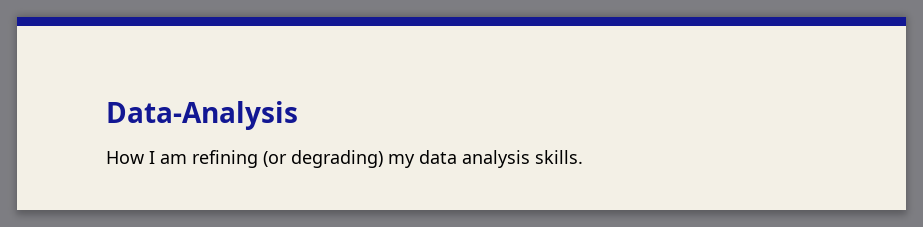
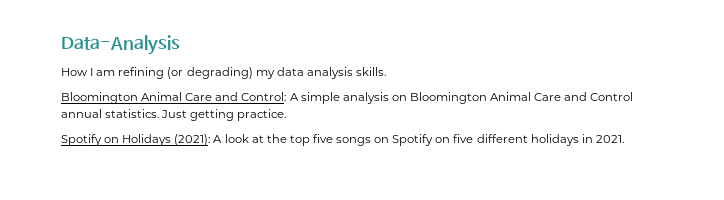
+ Bloomington Animal Care and Control: A simple analysis on Bloomington Animal Care and Control annual statistics. Just getting practice.
+ Spotify on Holidays (2021): A look at the top five songs on Spotify on five different holidays in 2021.

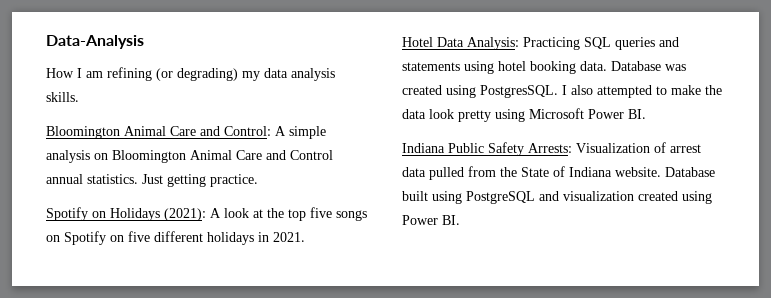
+ Hotel Data Analysis: Practicing SQL queries and statements using hotel booking data. Database was created using PostgresSQL. I also attempted to make the data look pretty using Microsoft Power BI.
+ Indiana Public Safety Arrests: Visualization of arrest data pulled from the State of Indiana website. Database built using PostgreSQL and visualization created using Power BI.

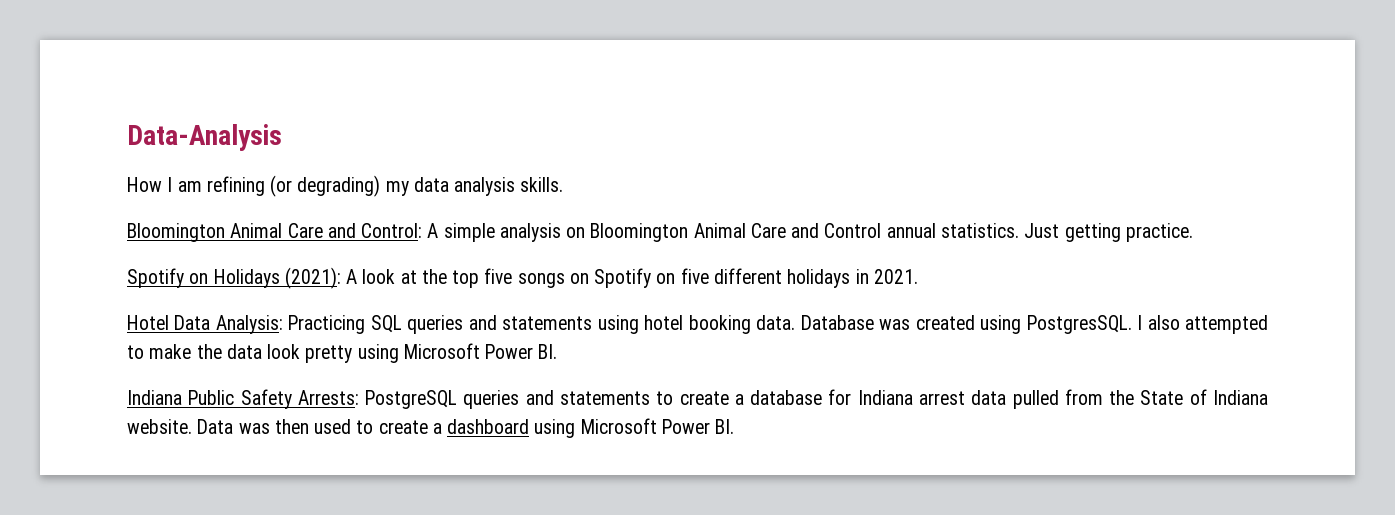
- Indiana Public Safety Arrests: Visualization of arrest data pulled from the State of Indiana website.
+ Indiana Public Safety Arrests: PostgreSQL queries and statements to create a database for Indiana arrest data pulled from the State of Indiana website.
- Database built using PostgreSQL and visualization created using Power BI.
+ Data was then used to create a dashboard using Microsoft Power BI.

